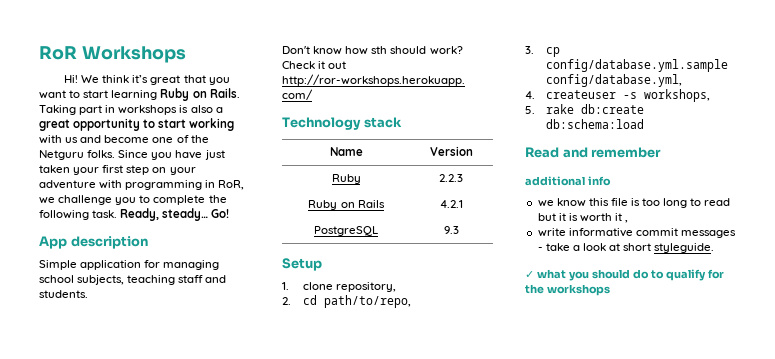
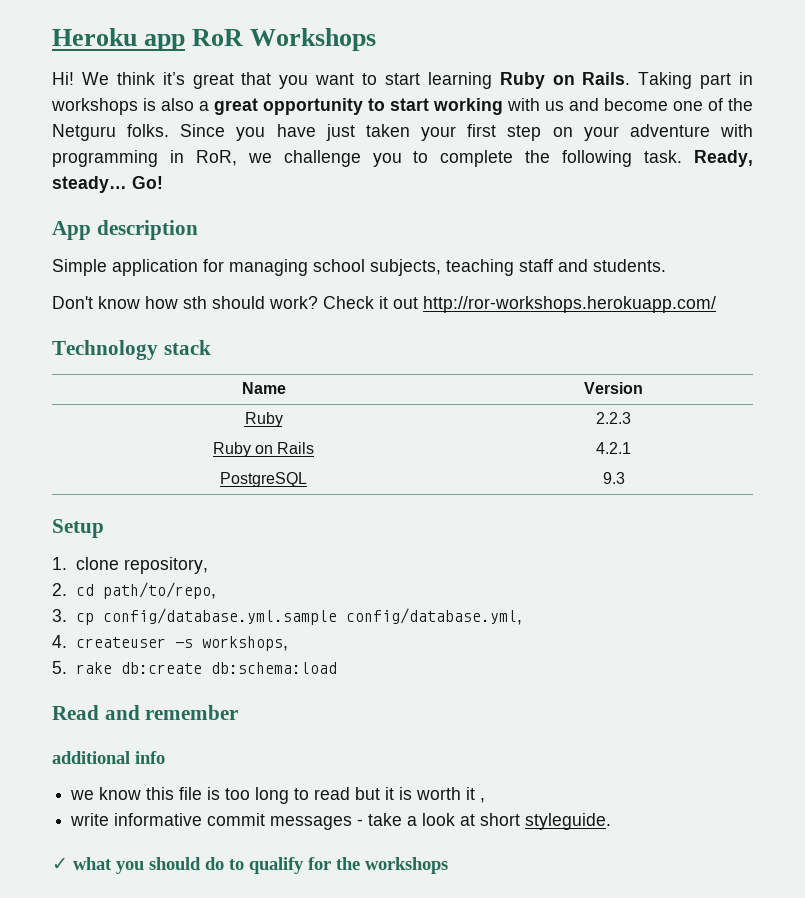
- RoR Workshops
+ Heroku app RoR Workshops

